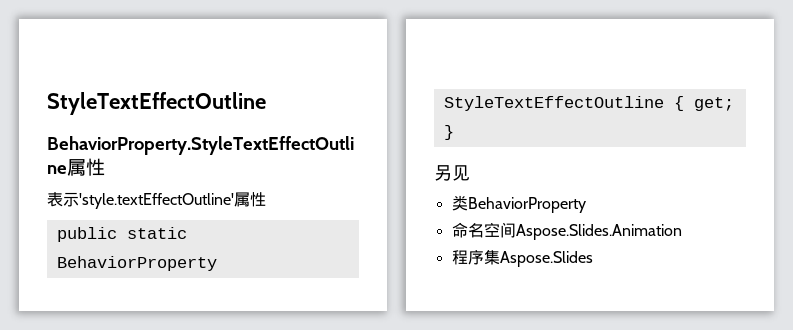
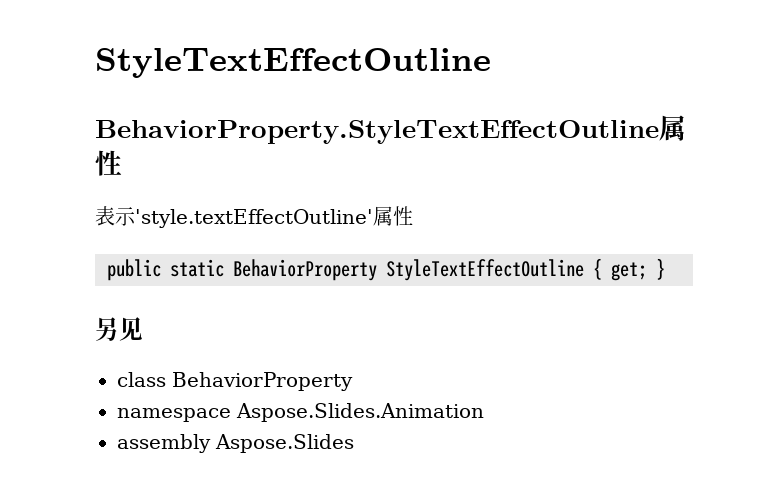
- 类BehaviorProperty
+ class BehaviorProperty
- 命名空间Aspose.Slides.Animation
+ namespace Aspose.Slides.Animation
- 程序集Aspose.Slides
+ assembly Aspose.Slides

